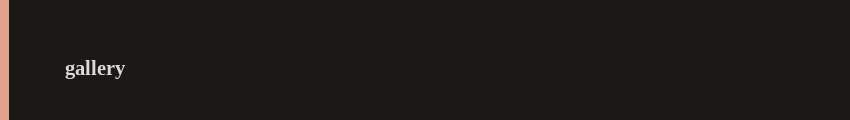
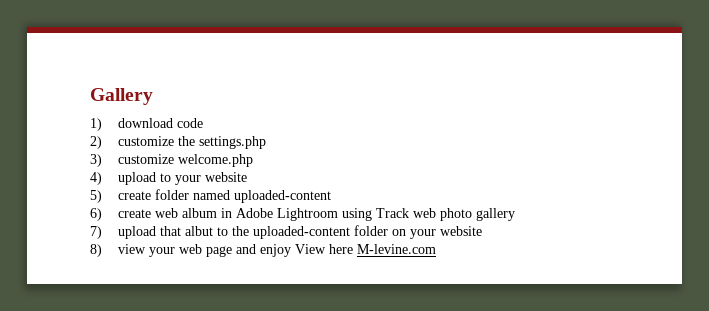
- gallery
+ Gallery
+ 1) download code
+ 2) customize the settings.php
+ 3) customize welcome.php
+ 4) upload to your website
+ 5) create folder named uploaded-content
+ 6) create web album in Adobe Lightroom using Track web photo gallery
+ 7) upload that albut to the uploaded-content folder on your website
+ 8) view your web page and enjoy View here M-levine.com

